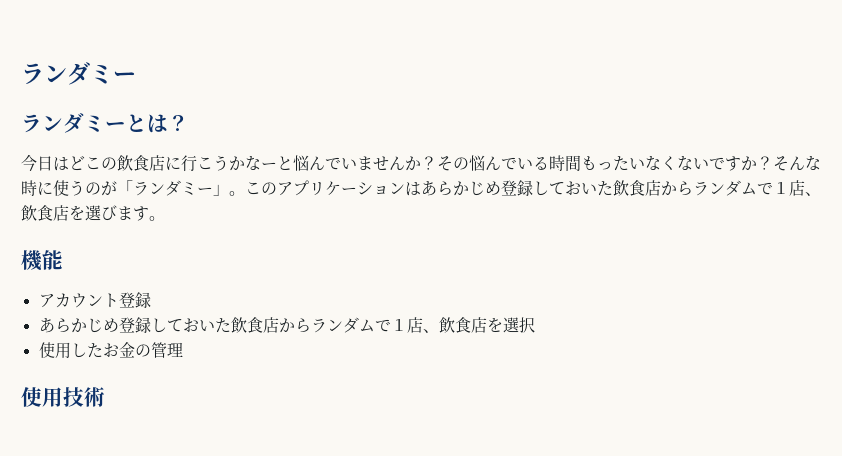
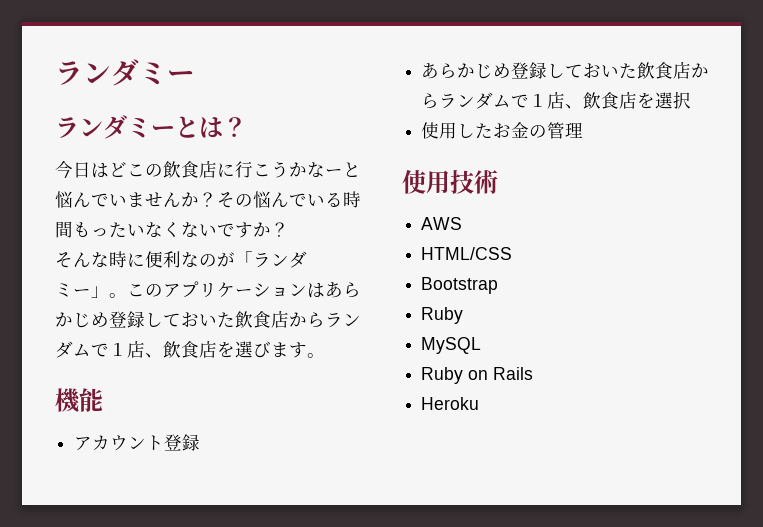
- その悩んでいる時間もったいなくないですか？そんな時に使うのが「ランダミー」。
+ その悩んでいる時間もったいなくないですか？
+ そんな時に便利なのが「ランダミー」。
+ AWS
+ HTML/CSS
+ Bootstrap
+ Ruby
+ MySQL
+ Ruby on Rails
+ Heroku

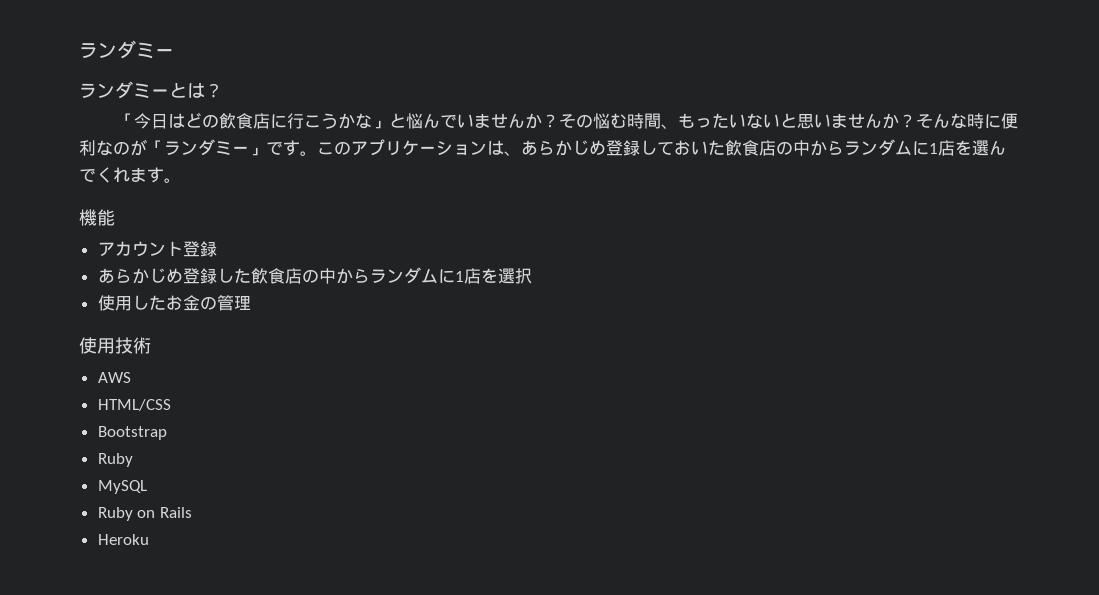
- 今日はどこの飲食店に行こうかなーと悩んでいませんか？
+ 「今日はどの飲食店に行こうかな」と悩んでいませんか？
- その悩んでいる時間もったいなくないですか？
- そんな時に便利なのが「ランダミー」。
+ その悩む時間、もったいないと思いませんか？そんな時に便利なのが「ランダミー」です。
- このアプリケーションはあらかじめ登録しておいた飲食店からランダムで１店、飲食店を選びます。
+ このアプリケーションは、あらかじめ登録しておいた飲食店の中からランダムに1店を選んでくれます。
- あらかじめ登録しておいた飲食店からランダムで１店、飲食店を選択
+ あらかじめ登録した飲食店の中からランダムに1店を選択

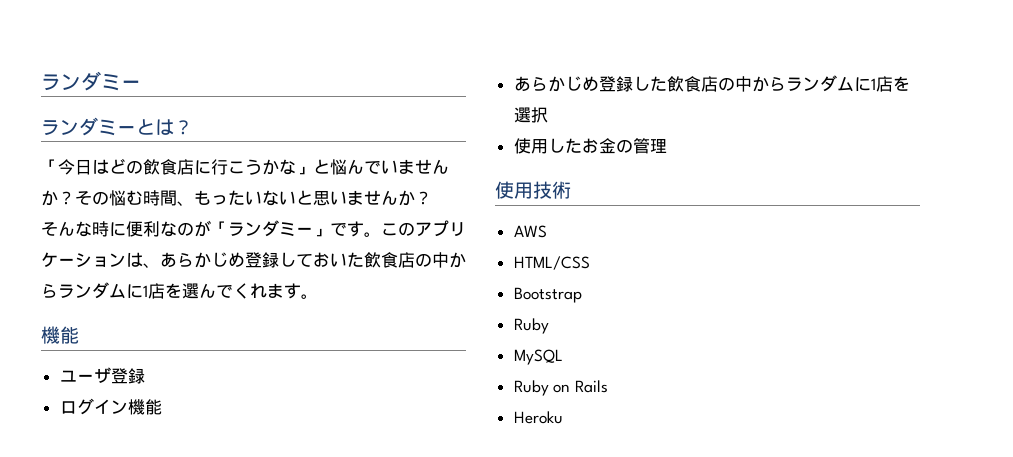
- その悩む時間、もったいないと思いませんか？そんな時に便利なのが「ランダミー」です。
+ その悩む時間、もったいないと思いませんか？
+ そんな時に便利なのが「ランダミー」です。
- アカウント登録
+ ユーザ登録
+ ログイン機能

